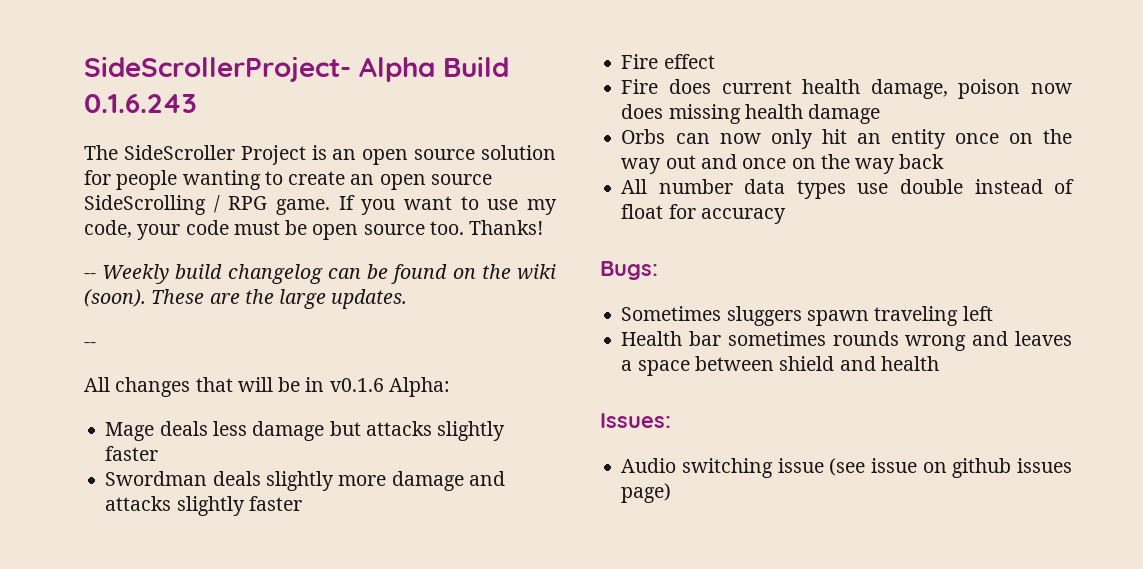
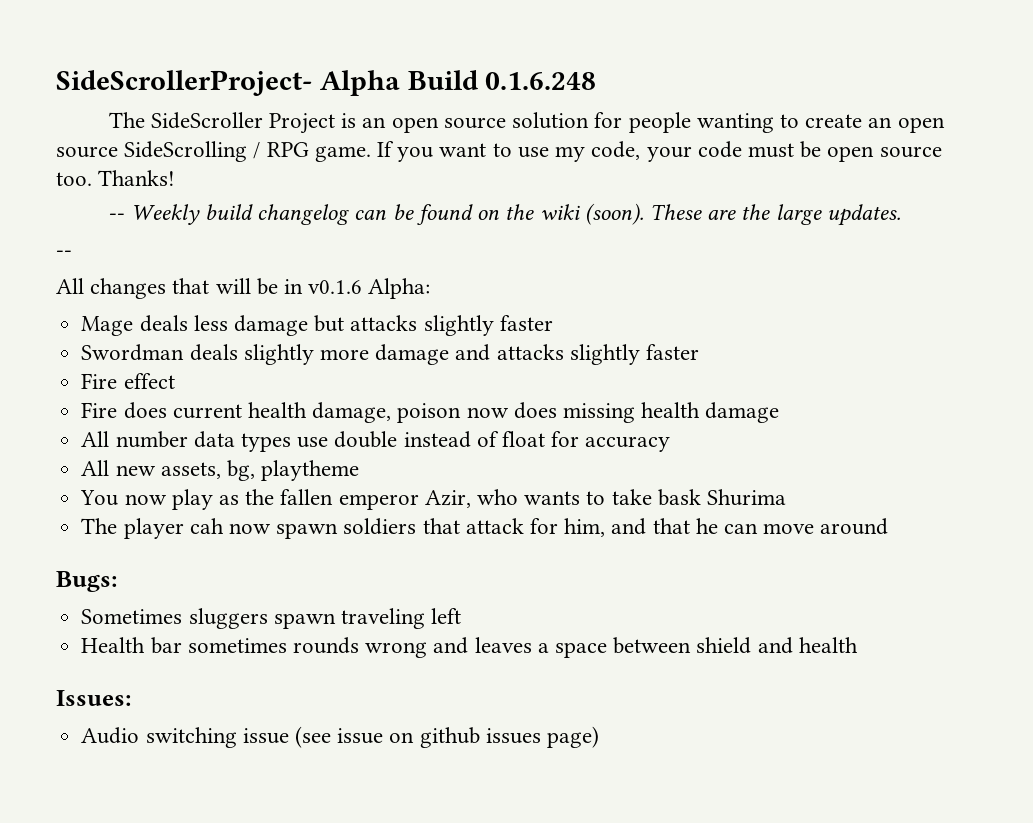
- SideScrollerProject- Alpha Build 0.1.6.243
+ SideScrollerProject- Alpha Build 0.1.6.248
- Orbs can now only hit an entity once on the way out and once on the way back
+ All new assets, bg, playtheme
+ You now play as the fallen emperor Azir, who wants to take bask Shurima
+ The player cah now spawn soldiers that attack for him, and that he can move around

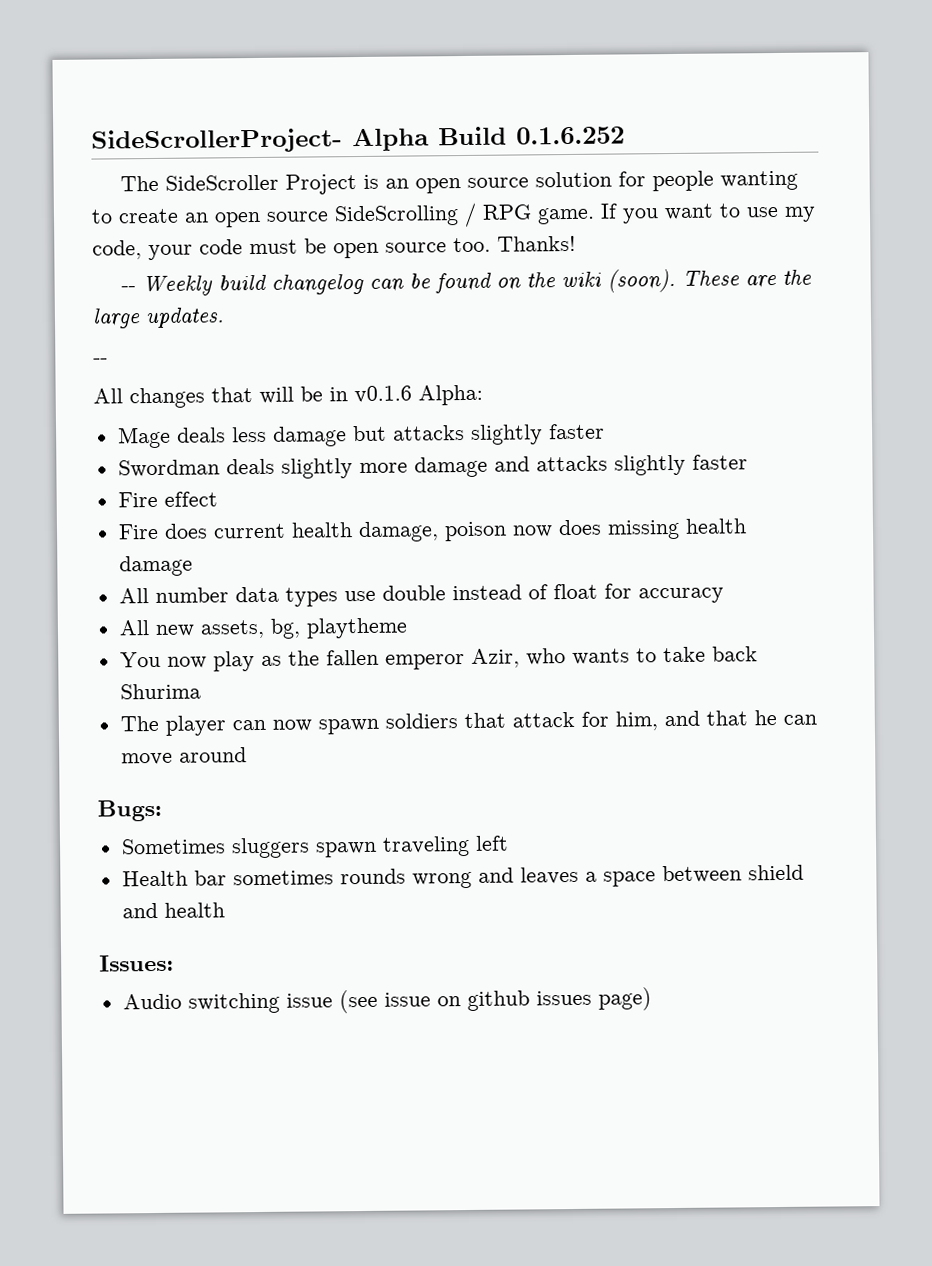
- SideScrollerProject- Alpha Build 0.1.6.248
+ SideScrollerProject- Alpha Build 0.1.6.252
- You now play as the fallen emperor Azir, who wants to take bask Shurima
+ You now play as the fallen emperor Azir, who wants to take back Shurima
- The player cah now spawn soldiers that attack for him, and that he can move around
+ The player can now spawn soldiers that attack for him, and that he can move around

